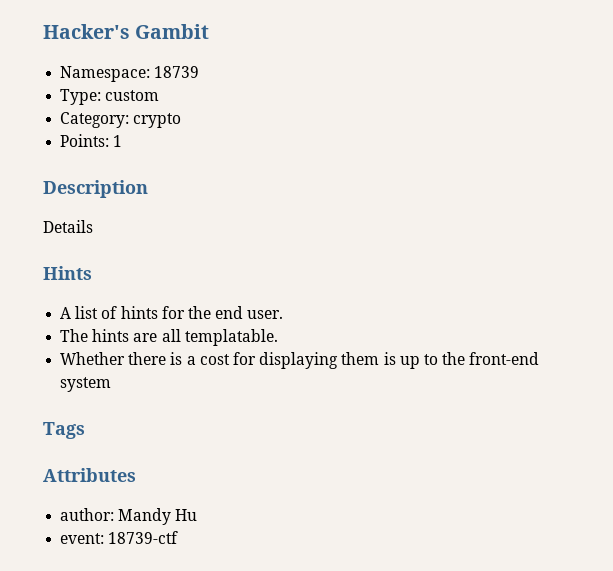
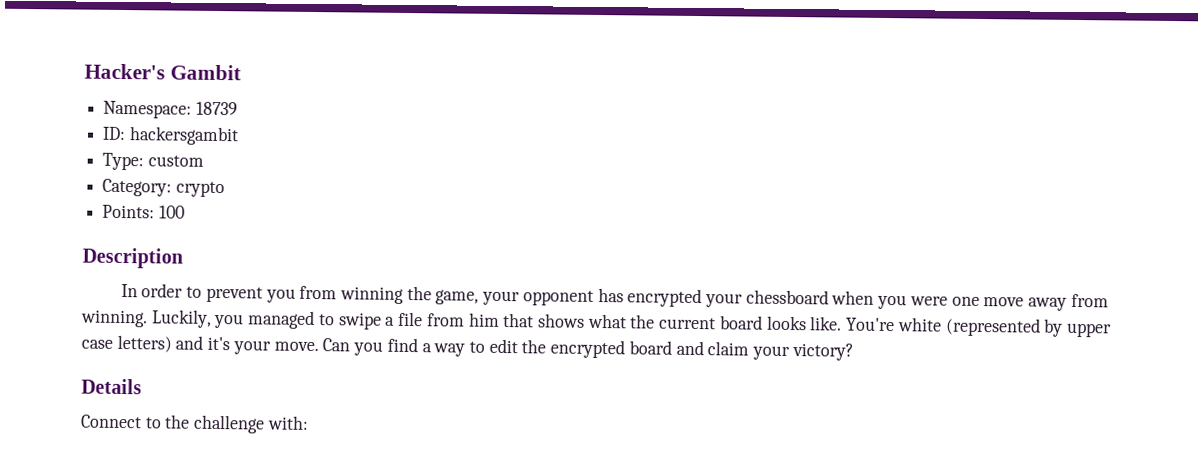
+ ID: hackersgambit
- Points: 1
+ Points: 100
+ In order to prevent you from winning the game, your opponent has encrypted your chessboard when you were one move away from winning. Luckily, you managed to swipe a file from him that shows what the current board looks like. You're white (represented by upper case letters) and it's your move. Can you find a way to edit the encrypted board and claim your victory?
  Details
- Hints
- A list of hints for the end user.
- The hints are all templatable.
- Whether there is a cost for displaying them is up to the front-end system
- Tags
- Attributes
- author: Mandy Hu
- event: 18739-ctf
+ Connect to the challenge with:

